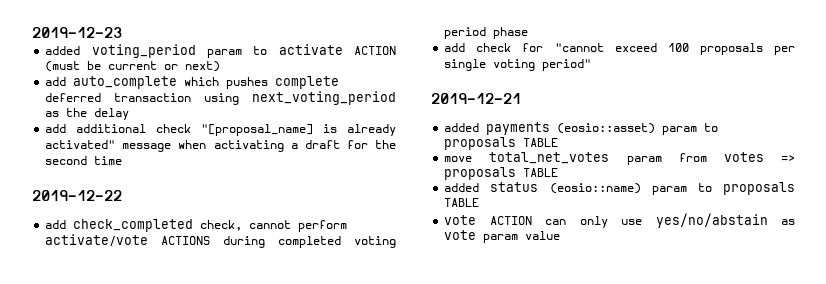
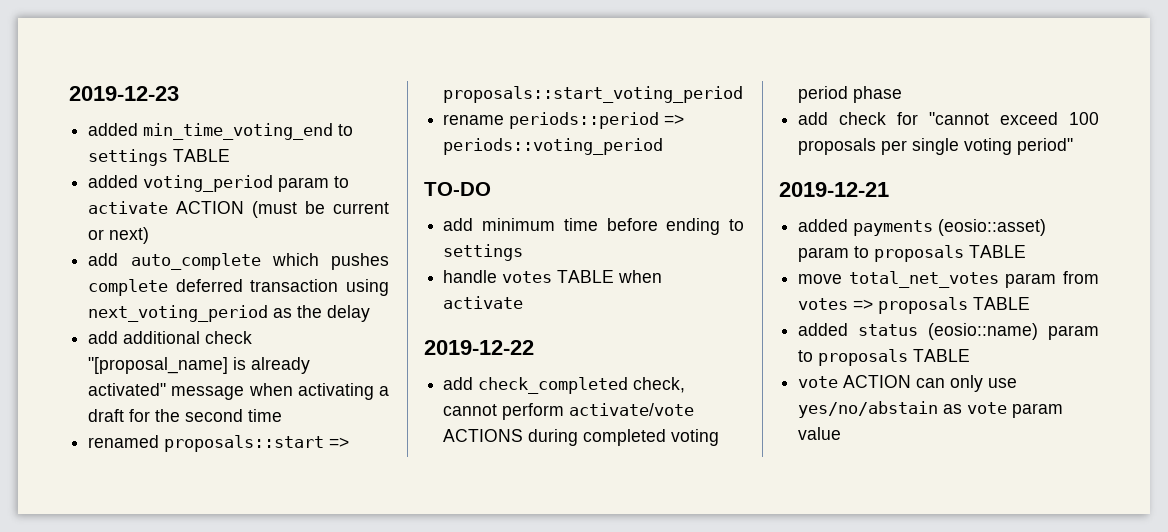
+ added min_time_voting_end to settings TABLE
+ renamed proposals::start => proposals::start_voting_period
+ rename periods::period => periods::voting_period
+ TO-DO
+ add minimum time before ending to settings
+ handle votes TABLE when activate

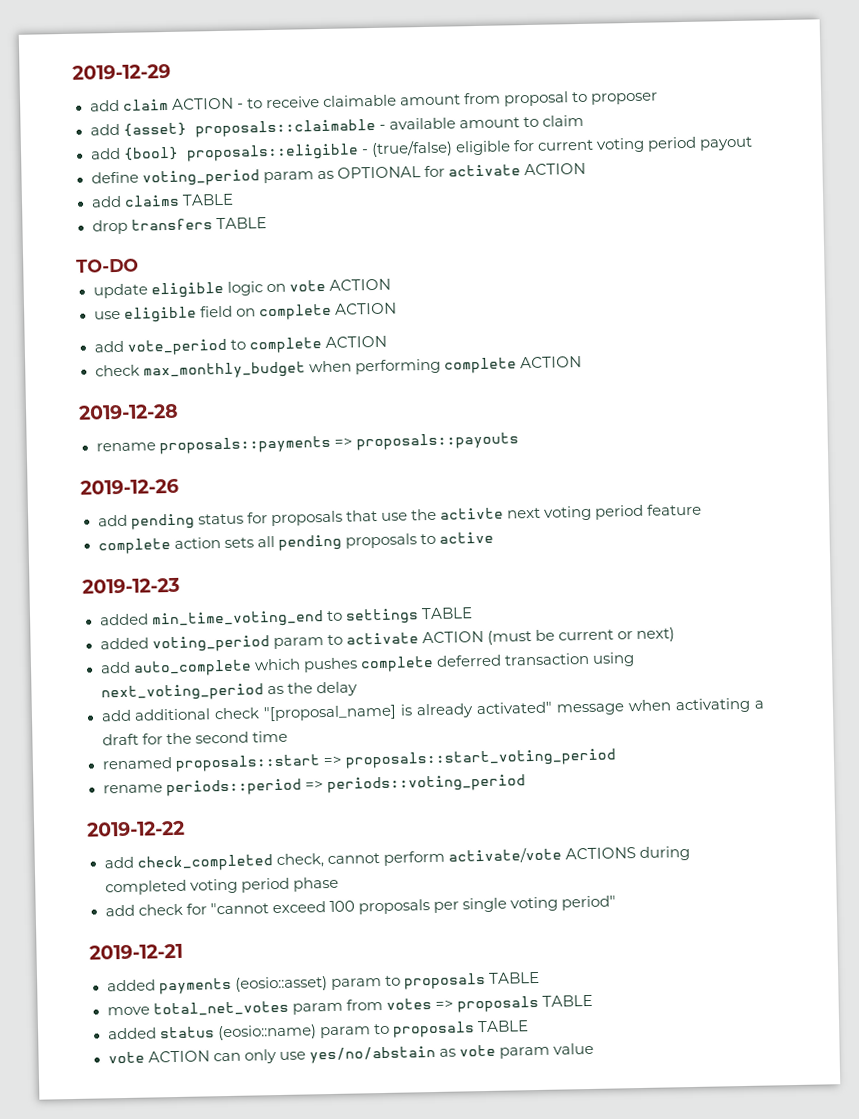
+ 2019-12-29
+ add claim ACTION - to receive claimable amount from proposal to proposer
+ add {asset} proposals::claimable - available amount to claim
+ add {bool} proposals::eligible - (true/false) eligible for current voting period payout
+ define voting_period param as OPTIONAL for activate ACTION
+ add claims TABLE
+ drop transfers TABLE
+ TO-DO
+ update eligible logic on vote ACTION
+ use eligible field on complete ACTION
+ add vote_period to complete ACTION
+ check max_monthly_budget when performing complete ACTION
+ 2019-12-28
+ rename proposals::payments => proposals::payouts
+ 2019-12-26
+ add pending status for proposals that use the activte next voting period feature
+ complete action sets all pending proposals to active
- TO-DO
- add minimum time before ending to settings
- handle votes TABLE when activate

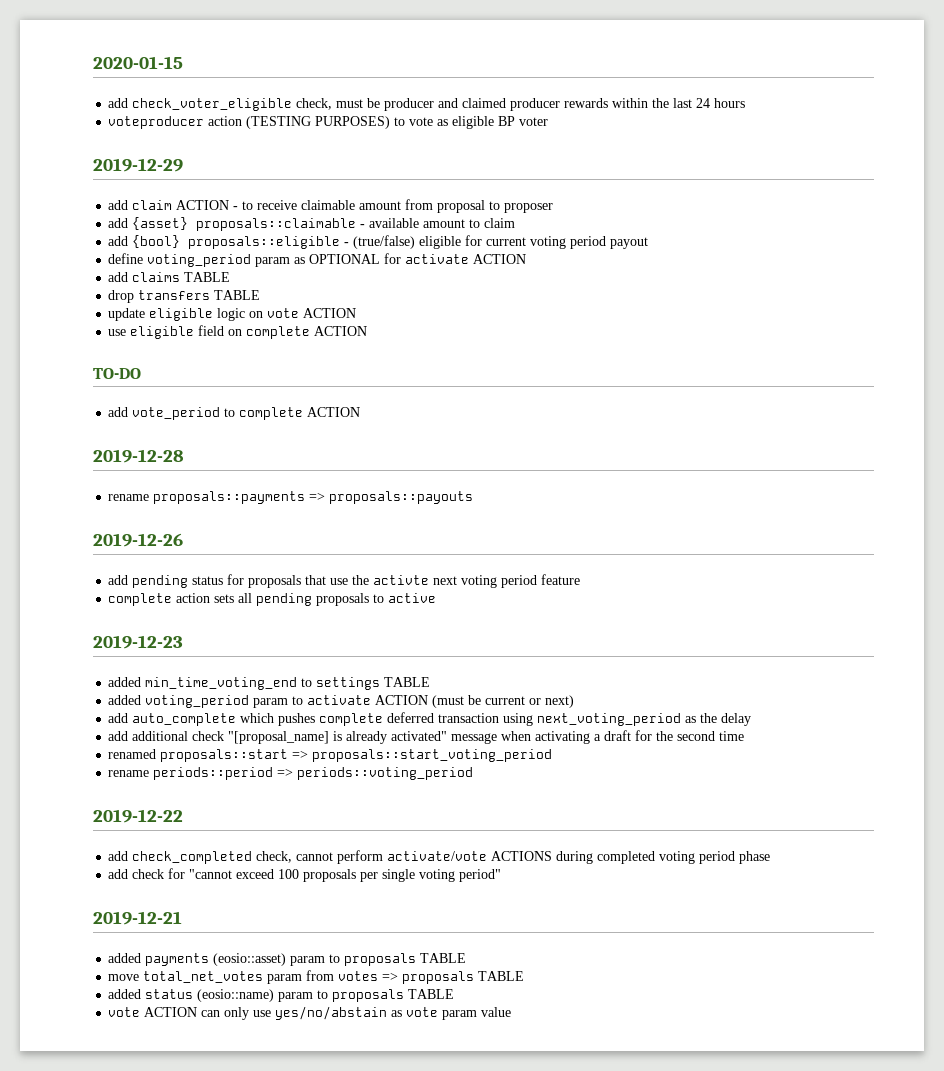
+ 2020-01-15
+ add check_voter_eligible check, must be producer and claimed producer rewards within the last 24 hours
+ voteproducer action (TESTING PURPOSES) to vote as eligible BP voter
- TO-DO
+ TO-DO
- check max_monthly_budget when performing complete ACTION

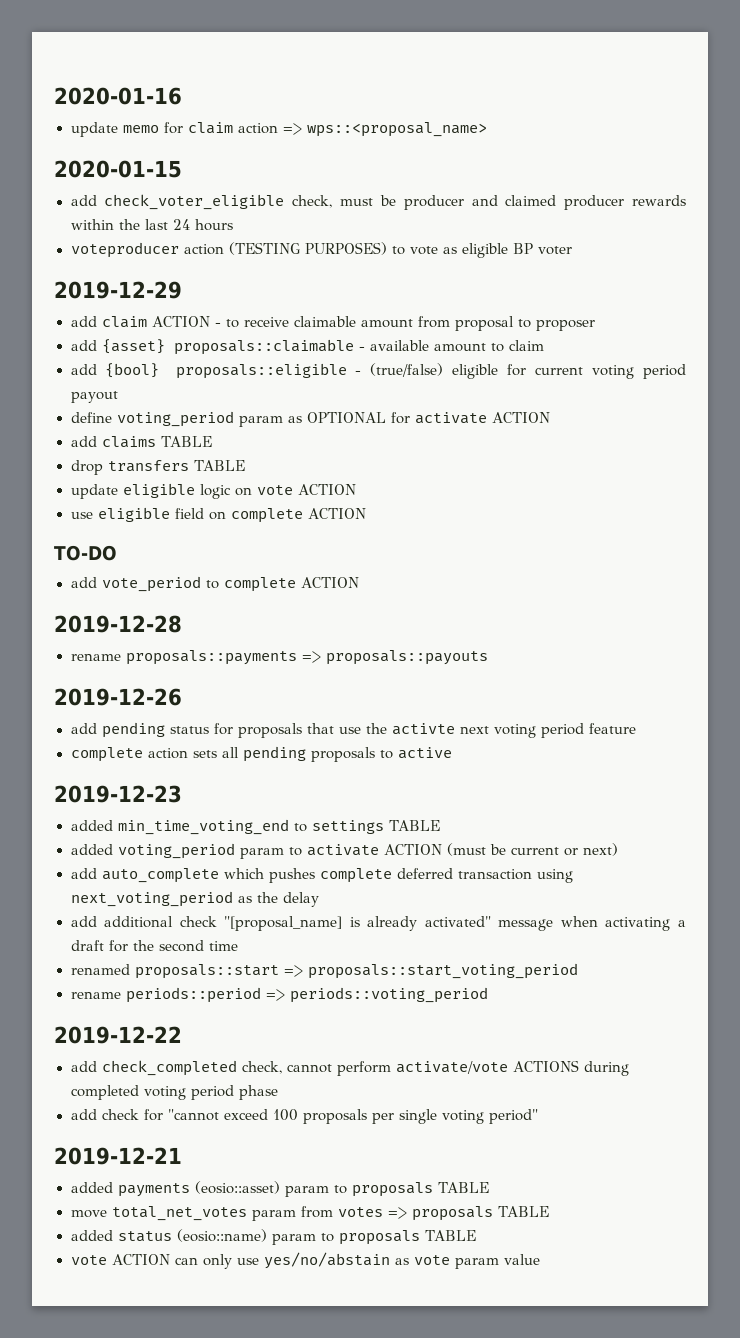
+ 2020-01-16
+ update memo for claim action => wps::<proposal_name>

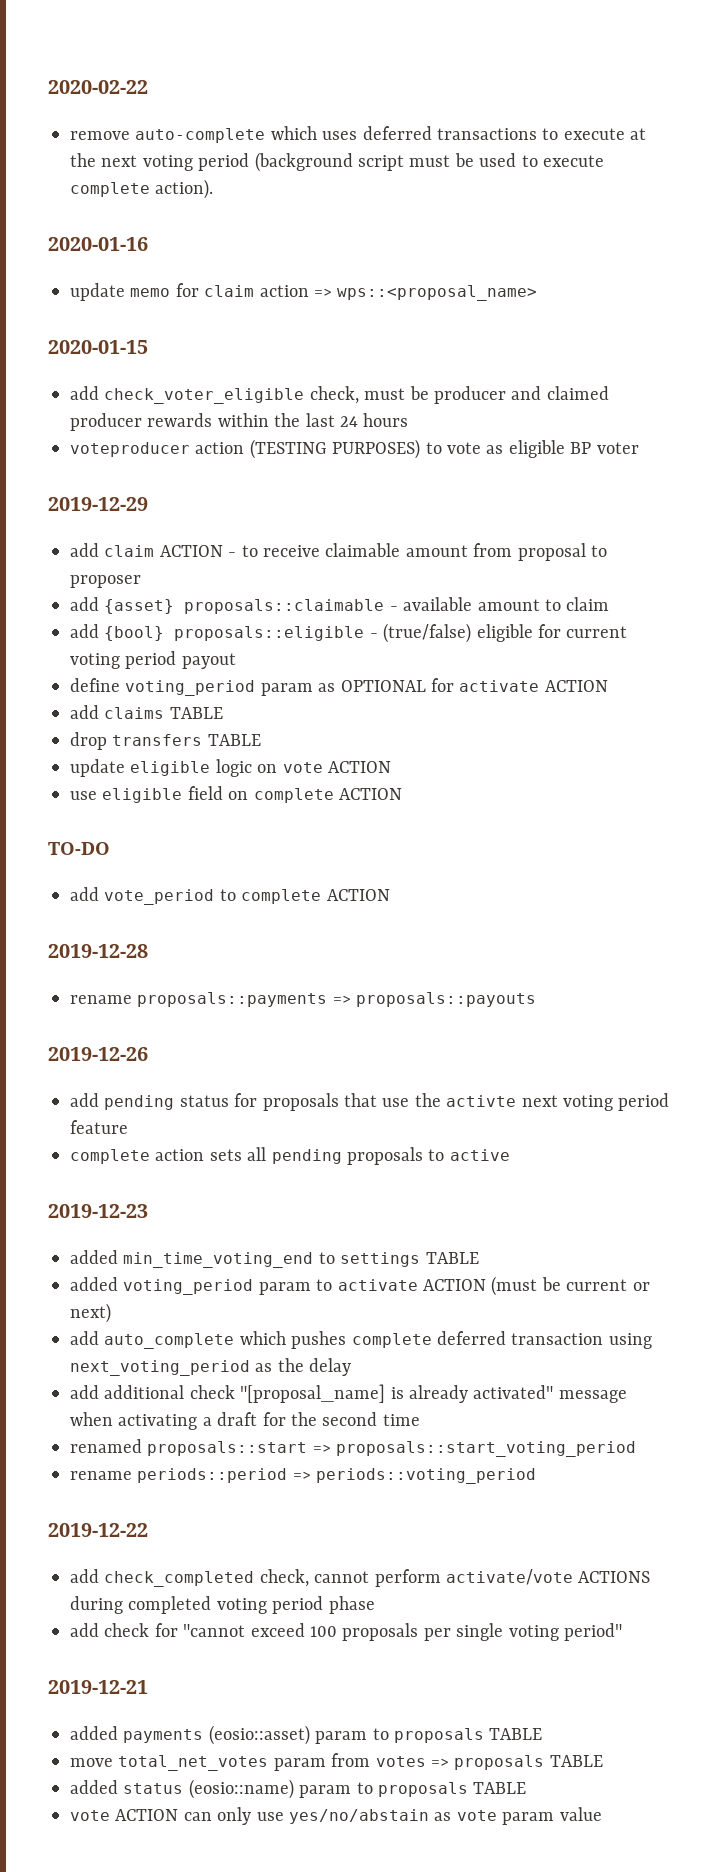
+ 2020-02-22
+ remove auto-complete which uses deferred transactions to execute at the next voting period (background script must be used to execute complete action).

